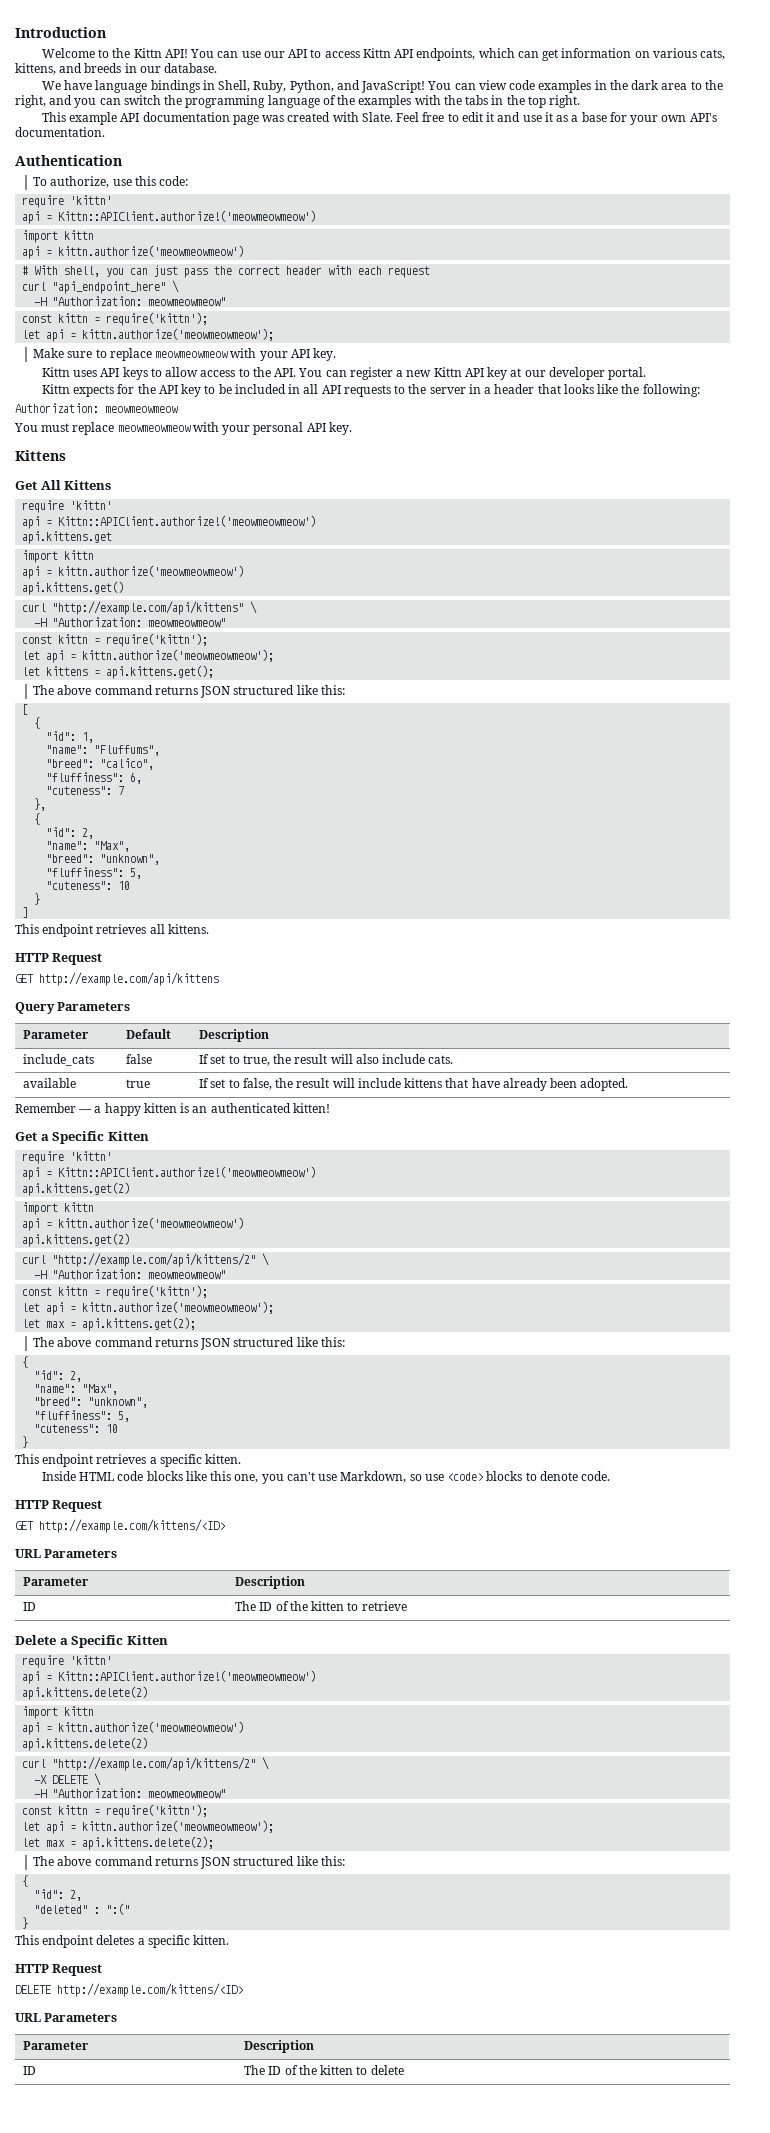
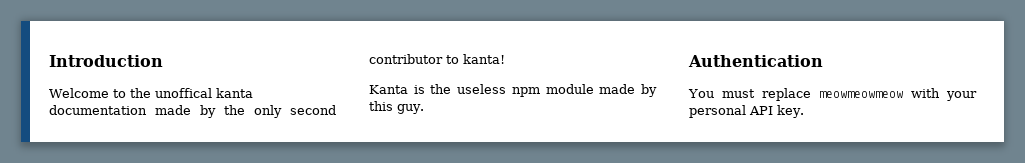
- Welcome to the Kittn API! You can use our API to access Kittn API endpoints, which can get information on various cats, kittens, and breeds in our database.
- We have language bindings in Shell, Ruby, Python, and JavaScript! You can view code examples in the dark area to the right, and you can switch the programming language of the examples with the tabs in the top right.
- This example API documentation page was created with Slate. Feel free to edit it and use it as a base for your own API's documentation.
+ Welcome to the unoffical kanta documentation made by the only second contributor to kanta!
+ Kanta is the useless npm module made by this guy.
  Authentication
- To authorize, use this code:
- require 'kittn'
- api = Kittn::APIClient.authorize!('meowmeowmeow')
- import kittn
- api = kittn.authorize('meowmeowmeow')
- # With shell, you can just pass the correct header with each request
- curl "api_endpoint_here" \
- -H "Authorization: meowmeowmeow"
- const kittn = require('kittn');
- let api = kittn.authorize('meowmeowmeow');
- Make sure to replace meowmeowmeow with your API key.
- Kittn uses API keys to allow access to the API. You can register a new Kittn API key at our developer portal.
- Kittn expects for the API key to be included in all API requests to the server in a header that looks like the following:
- Authorization: meowmeowmeow
  You must replace meowmeowmeow with your personal API key.
- Kittens
- Get All Kittens
- require 'kittn'
- api = Kittn::APIClient.authorize!('meowmeowmeow')
- api.kittens.get
- import kittn
- api = kittn.authorize('meowmeowmeow')
- api.kittens.get()
- curl "http://example.com/api/kittens" \
- -H "Authorization: meowmeowmeow"
- const kittn = require('kittn');
- let api = kittn.authorize('meowmeowmeow');
- let kittens = api.kittens.get();
- The above command returns JSON structured like this:
- [
- {
- "id": 1,
- "name": "Fluffums",
- "breed": "calico",
- "fluffiness": 6,
- "cuteness": 7
- },
- {
- "id": 2,
- "name": "Max",
- "breed": "unknown",
- "fluffiness": 5,
- "cuteness": 10
- }
- ]
- This endpoint retrieves all kittens.
- HTTP Request
- GET http://example.com/api/kittens
- Query Parameters
- Parameter | Default | Description
- include_cats | false | If set to true, the result will also include cats.
- available | true | If set to false, the result will include kittens that have already been adopted.
- Remember — a happy kitten is an authenticated kitten!
- Get a Specific Kitten
- require 'kittn'
- api = Kittn::APIClient.authorize!('meowmeowmeow')
- api.kittens.get(2)
- import kittn
- api = kittn.authorize('meowmeowmeow')
- api.kittens.get(2)
- curl "http://example.com/api/kittens/2" \
- -H "Authorization: meowmeowmeow"
- const kittn = require('kittn');
- let api = kittn.authorize('meowmeowmeow');
- let max = api.kittens.get(2);
- The above command returns JSON structured like this:
- {
- "id": 2,
- "name": "Max",
- "breed": "unknown",
- "fluffiness": 5,
- "cuteness": 10
- }
- This endpoint retrieves a specific kitten.
- Inside HTML code blocks like this one, you can't use Markdown, so use <code> blocks to denote code.
- HTTP Request
- GET http://example.com/kittens/<ID>
- URL Parameters
- Parameter | Description
- ID | The ID of the kitten to retrieve
- Delete a Specific Kitten
- require 'kittn'
- api = Kittn::APIClient.authorize!('meowmeowmeow')
- api.kittens.delete(2)
- import kittn
- api = kittn.authorize('meowmeowmeow')
- api.kittens.delete(2)
- curl "http://example.com/api/kittens/2" \
- -X DELETE \
- -H "Authorization: meowmeowmeow"
- const kittn = require('kittn');
- let api = kittn.authorize('meowmeowmeow');
- let max = api.kittens.delete(2);
- The above command returns JSON structured like this:
- {
- "id": 2,
- "deleted" : ":("
- }
- This endpoint deletes a specific kitten.
- HTTP Request
- DELETE http://example.com/kittens/<ID>
- URL Parameters
- Parameter | Description
- ID | The ID of the kitten to delete

